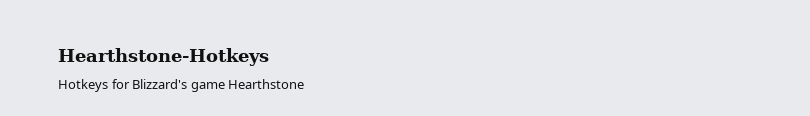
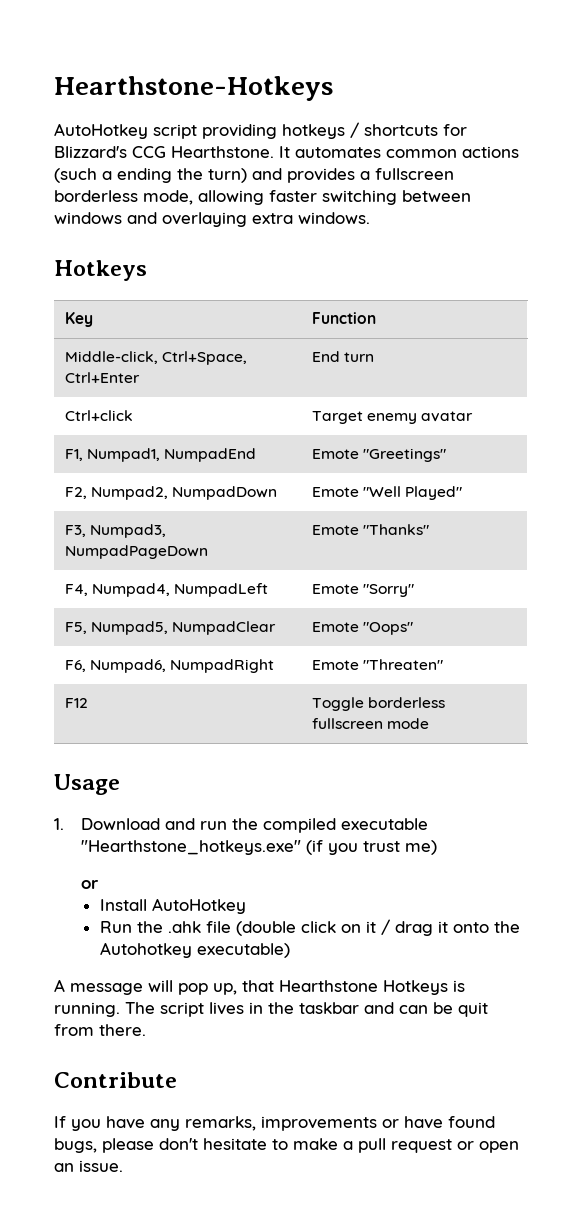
- Hotkeys for Blizzard's game Hearthstone
+ AutoHotkey script providing hotkeys / shortcuts for Blizzard's CCG Hearthstone. It automates common actions (such a ending the turn) and provides a fullscreen borderless mode, allowing faster switching between windows and overlaying extra windows.
+ Hotkeys
+ Key | Function
+ Middle-click, Ctrl+Space, Ctrl+Enter | End turn
+ Ctrl+click | Target enemy avatar
+ F1, Numpad1, NumpadEnd | Emote "Greetings"
+ F2, Numpad2, NumpadDown | Emote "Well Played"
+ F3, Numpad3, NumpadPageDown | Emote "Thanks"
+ F4, Numpad4, NumpadLeft | Emote "Sorry"
+ F5, Numpad5, NumpadClear | Emote "Oops"
+ F6, Numpad6, NumpadRight | Emote "Threaten"
+ F12 | Toggle borderless fullscreen mode
+ Usage
+ 1. Download and run the compiled executable "Hearthstone_hotkeys.exe" (if you trust me)
+ or
+ Install AutoHotkey
+ Run the .ahk file (double click on it / drag it onto the Autohotkey executable)
+ A message will pop up, that Hearthstone Hotkeys is running. The script lives in the taskbar and can be quit from there.
+ Contribute
+ If you have any remarks, improvements or have found bugs, please don't hesitate to make a pull request or open an issue.

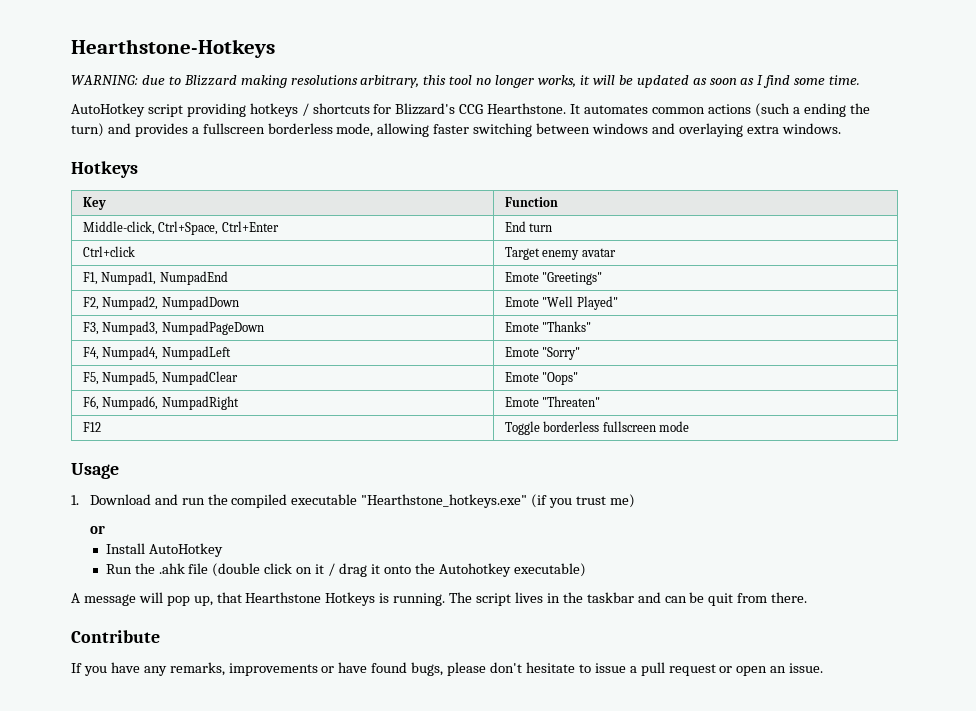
+ WARNING: due to Blizzard making resolutions arbitrary, this tool no longer works, it will be updated as soon as I find some time.
- If you have any remarks, improvements or have found bugs, please don't hesitate to make a pull request or open an issue.
+ If you have any remarks, improvements or have found bugs, please don't hesitate to issue a pull request or open an issue.

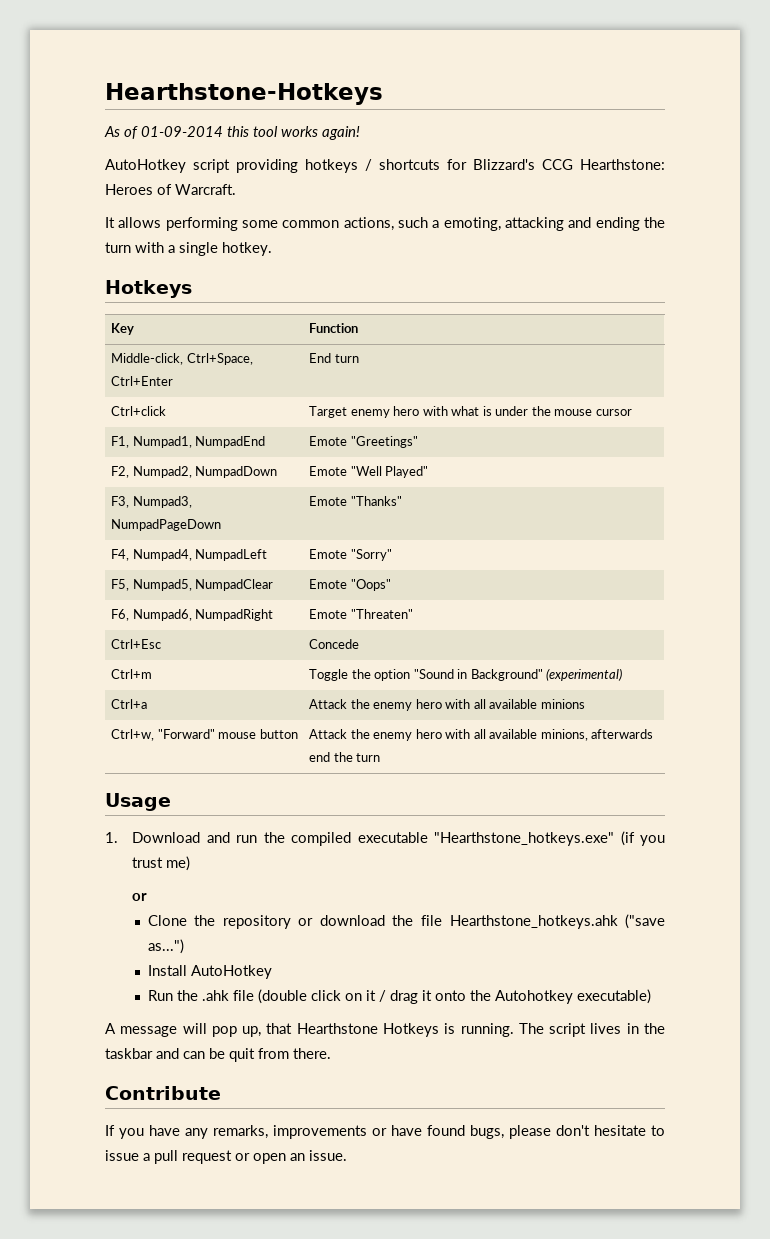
- WARNING: due to Blizzard making resolutions arbitrary, this tool no longer works, it will be updated as soon as I find some time.
+ As of 01-09-2014 this tool works again!
- AutoHotkey script providing hotkeys / shortcuts for Blizzard's CCG Hearthstone. It automates common actions (such a ending the turn) and provides a fullscreen borderless mode, allowing faster switching between windows and overlaying extra windows.
+ AutoHotkey script providing hotkeys / shortcuts for Blizzard's CCG Hearthstone: Heroes of Warcraft.
+ It allows performing some common actions, such a emoting, attacking and ending the turn with a single hotkey.
- Ctrl+click | Target enemy avatar
+ Ctrl+click | Target enemy hero with what is under the mouse cursor
- F12 | Toggle borderless fullscreen mode
+ Ctrl+Esc | Concede
+ Ctrl+m | Toggle the option "Sound in Background" (experimental)
+ Ctrl+a | Attack the enemy hero with all available minions
+ Ctrl+w, "Forward" mouse button | Attack the enemy hero with all available minions, afterwards end the turn
+ Clone the repository or download the file Hearthstone_hotkeys.ahk ("save as...")

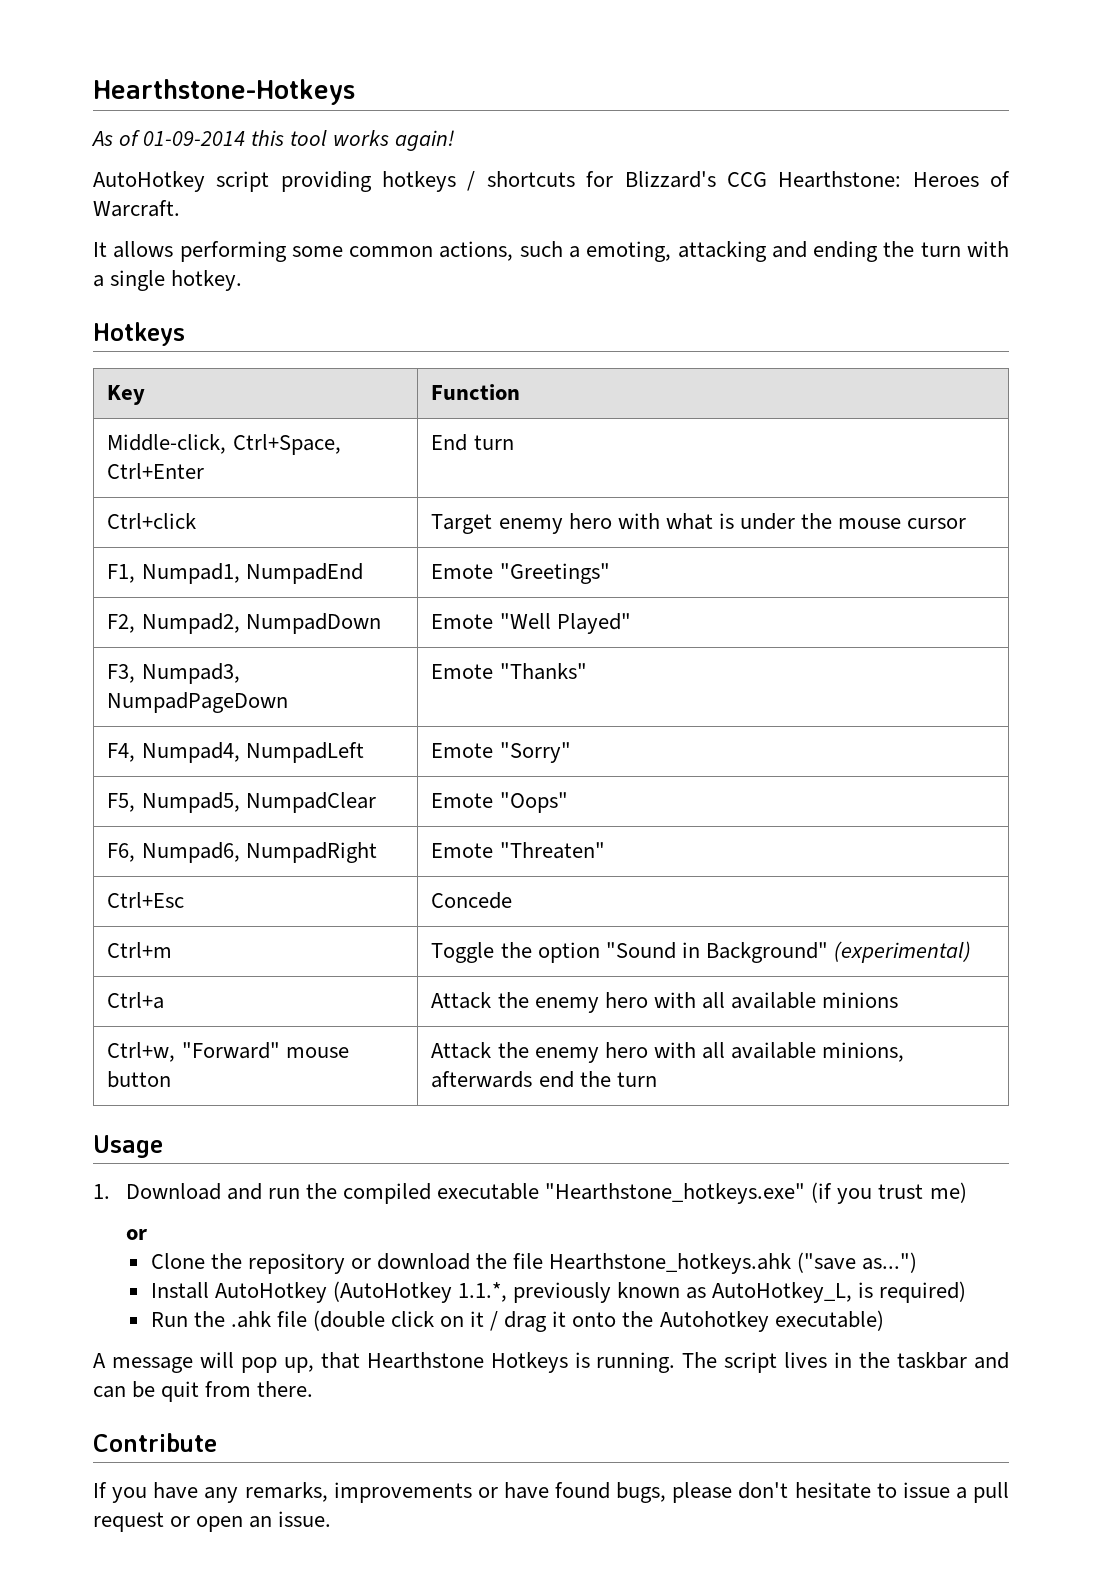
- Install AutoHotkey
+ Install AutoHotkey (AutoHotkey 1.1.*, previously known as AutoHotkey_L, is required)

